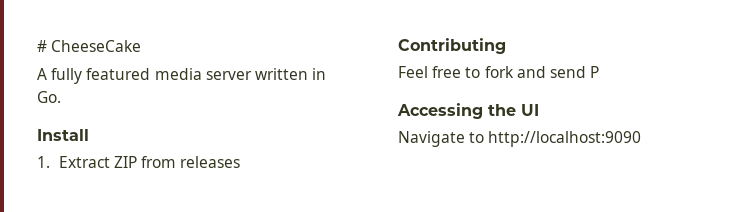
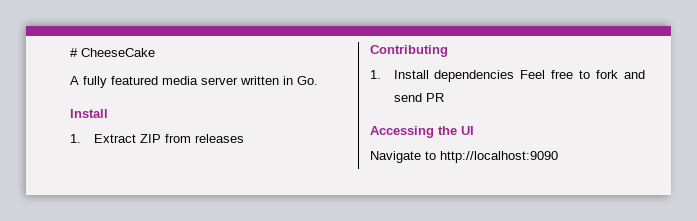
- Feel free to fork and send P
+ 1. Install dependencies Feel free to fork and send PR

